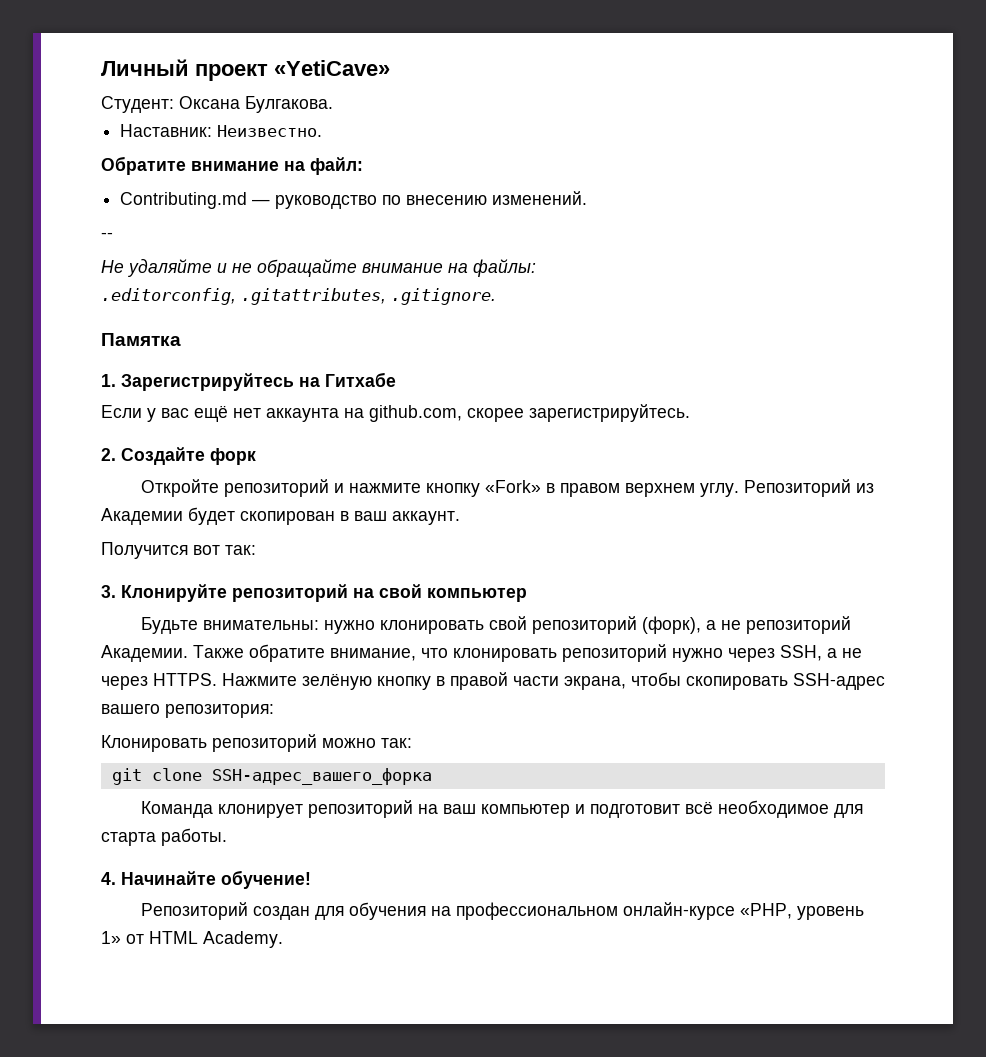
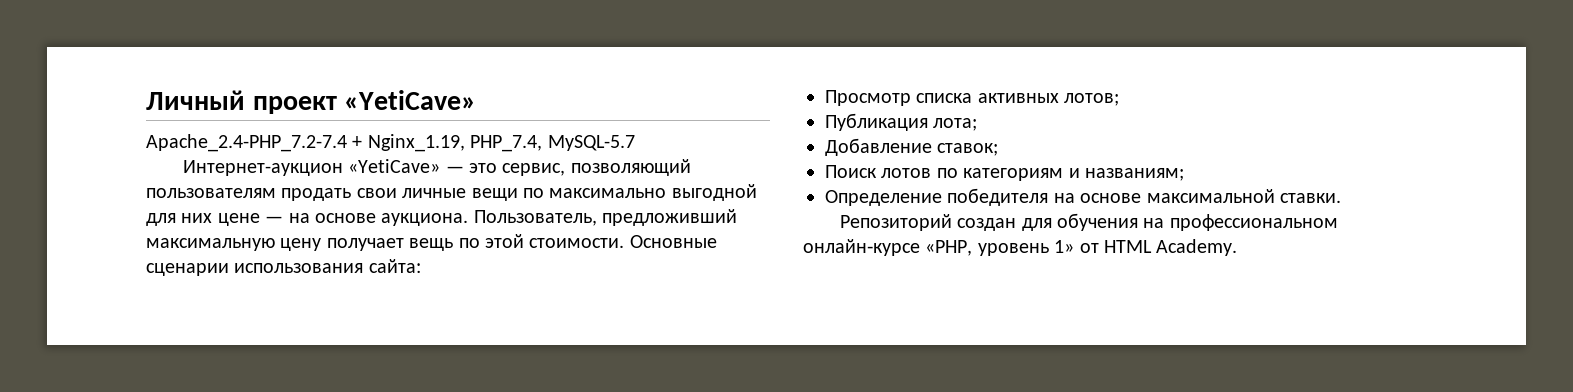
- Студент: Оксана Булгакова.
- Наставник: Неизвестно.
- Обратите внимание на файл:
- Contributing.md — руководство по внесению изменений.
- --
- Не удаляйте и не обращайте внимание на файлы:
- .editorconfig, .gitattributes, .gitignore.
- Памятка
- 1. Зарегистрируйтесь на Гитхабе
- Если у вас ещё нет аккаунта на github.com, скорее зарегистрируйтесь.
- 2. Создайте форк
- Откройте репозиторий и нажмите кнопку «Fork» в правом верхнем углу. Репозиторий из Академии будет скопирован в ваш аккаунт.
- Получится вот так:
- 3. Клонируйте репозиторий на свой компьютер
- Будьте внимательны: нужно клонировать свой репозиторий (форк), а не репозиторий Академии. Также обратите внимание, что клонировать репозиторий нужно через SSH, а не через HTTPS. Нажмите зелёную кнопку в правой части экрана, чтобы скопировать SSH-адрес вашего репозитория:
- Клонировать репозиторий можно так:
- git clone SSH-адрес_вашего_форка
- Команда клонирует репозиторий на ваш компьютер и подготовит всё необходимое для старта работы.
- 4. Начинайте обучение!
+ Apache_2.4-PHP_7.2-7.4 + Nginx_1.19, PHP_7.4, MySQL-5.7
+ Интернет-аукцион «YetiCave» — это сервис, позволяющий пользователям продать свои личные вещи по максимально выгодной для них цене — на основе аукциона. Пользователь, предложивший максимальную цену получает вещь по этой стоимости. Основные сценарии использования сайта:
+ Просмотр списка активных лотов;
+ Публикация лота;
+ Добавление ставок;
+ Поиск лотов по категориям и названиям;
+ Определение победителя на основе максимальной ставки.

